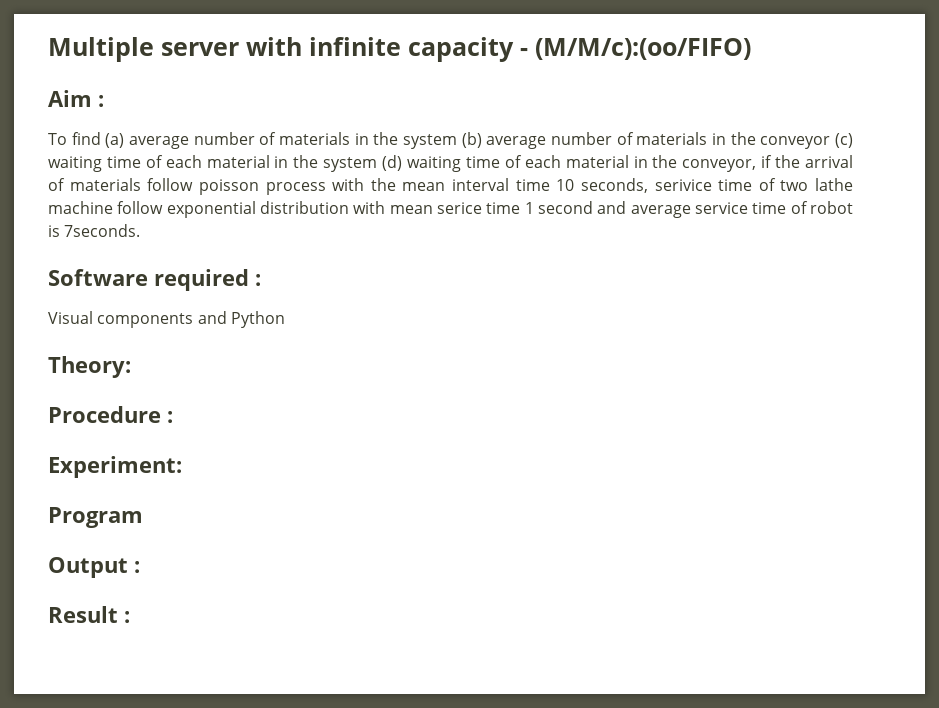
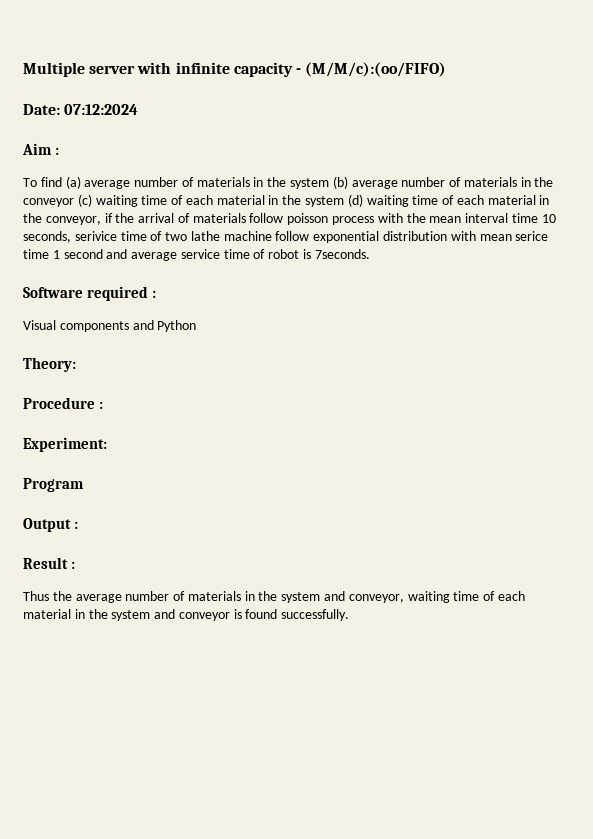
+ Date: 07:12:2024
+ Thus the average number of materials in the system and conveyor, waiting time of each material in the system and conveyor is found successfully.

